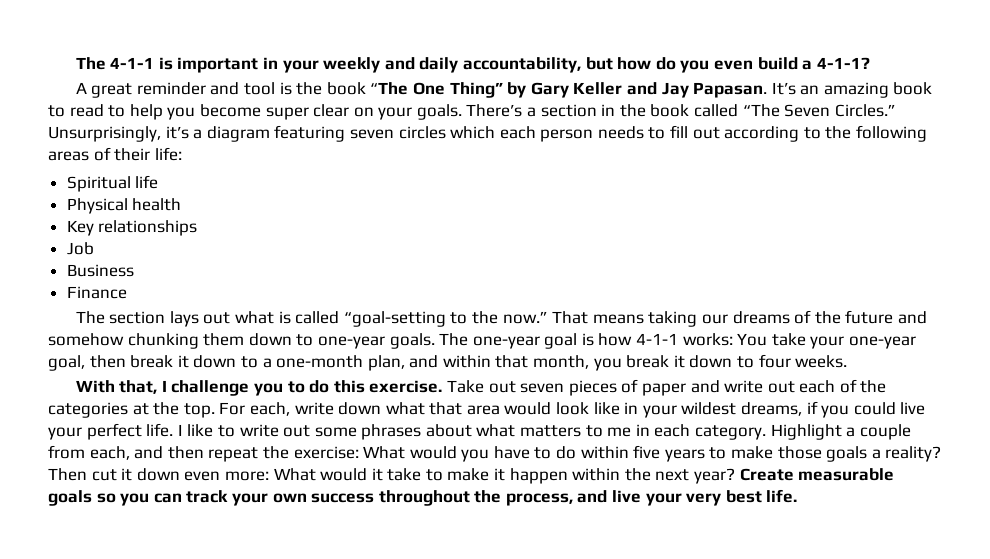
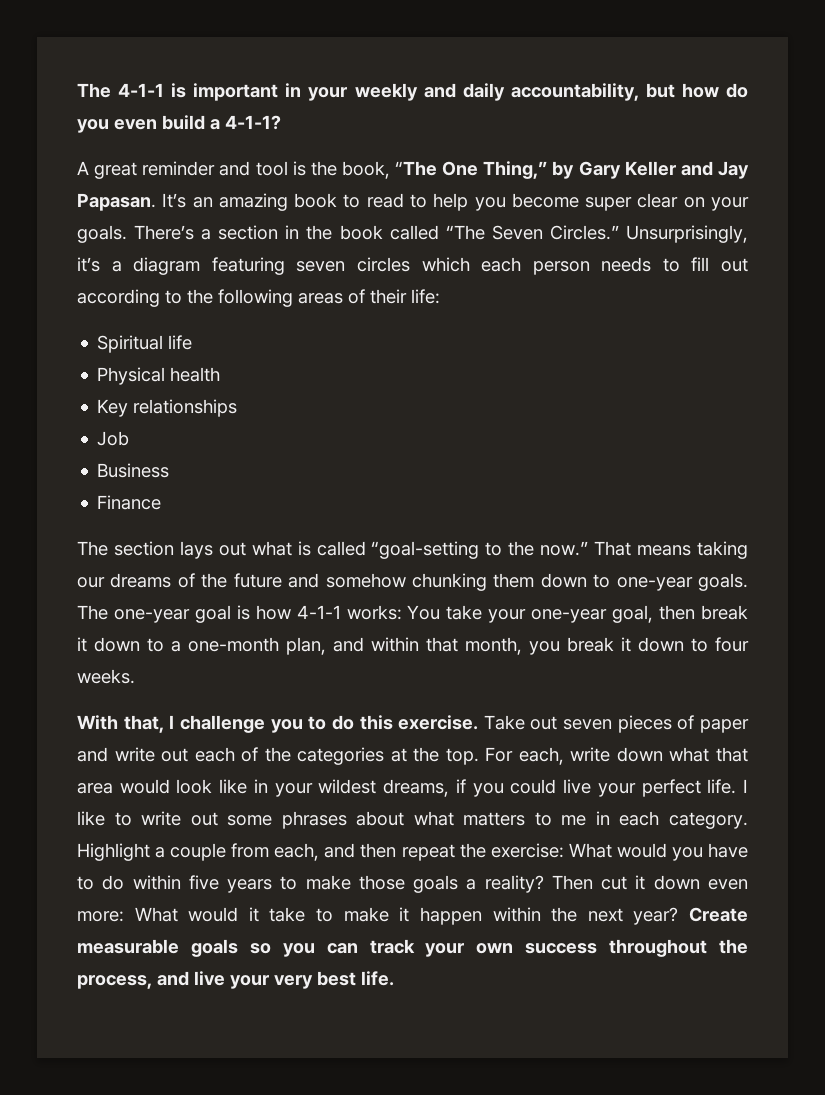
- A great reminder and tool is the book “The One Thing” by Gary Keller and Jay Papasan.
+ A great reminder and tool is the book, “The One Thing,” by Gary Keller and Jay Papasan.

